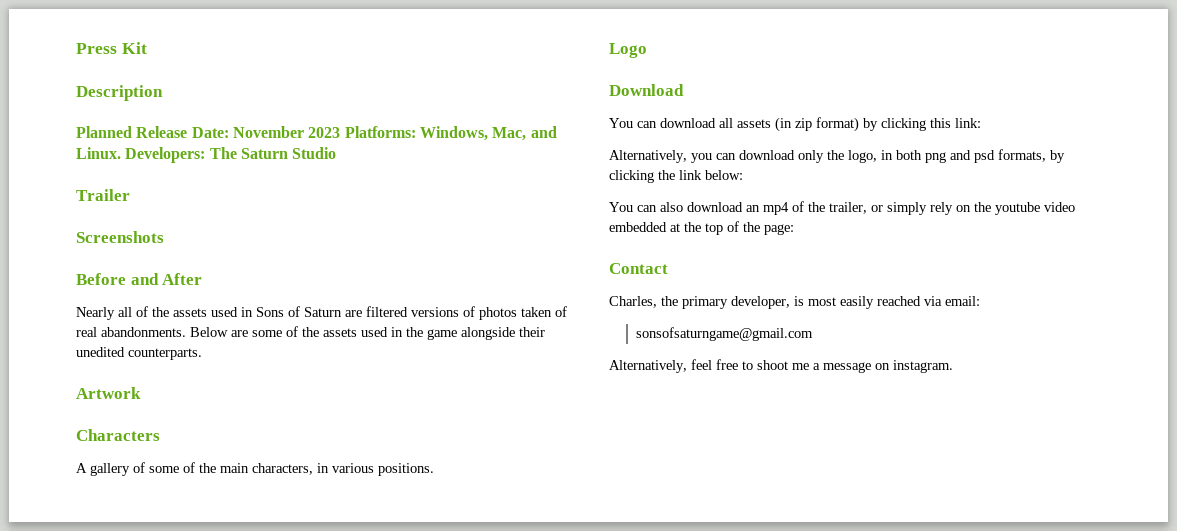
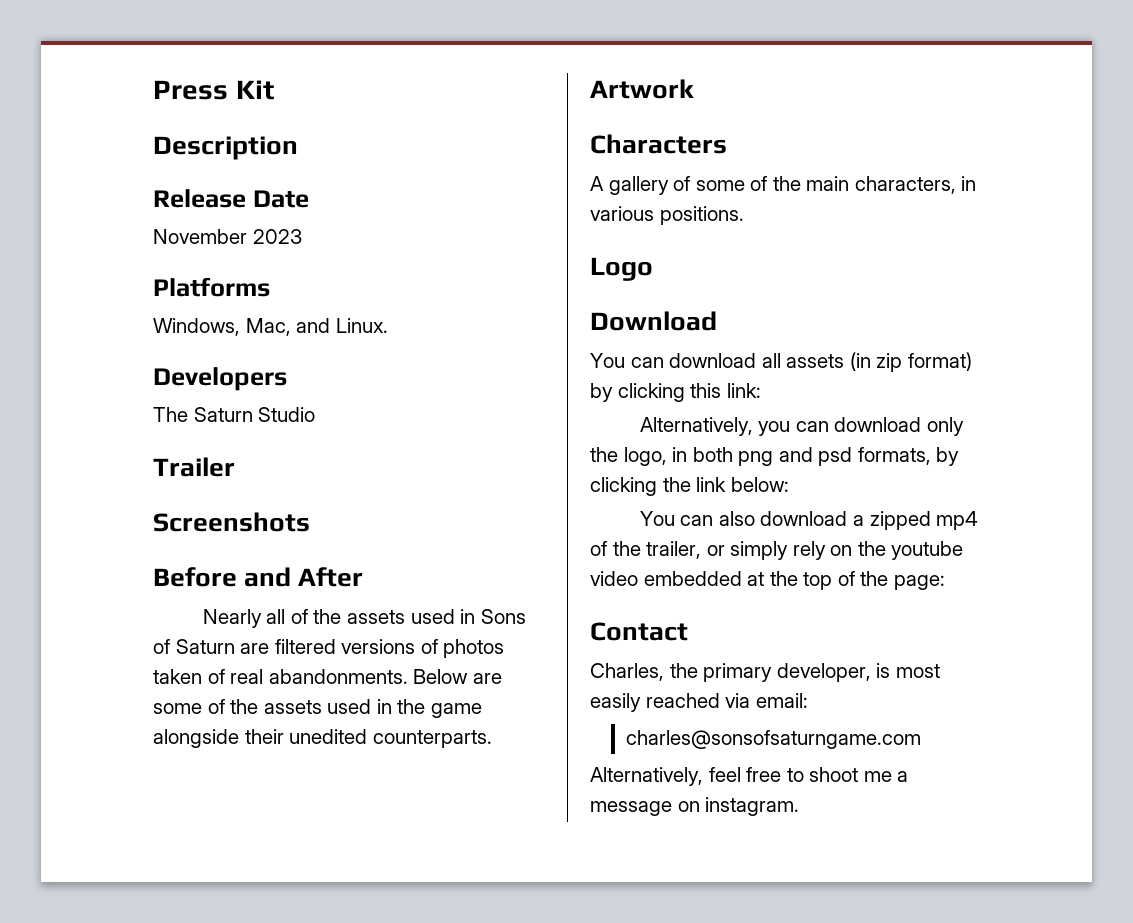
- Planned Release Date: November 2023 Platforms: Windows, Mac, and Linux. Developers: The Saturn Studio
+ Release Date
+ November 2023
+ Platforms
+ Windows, Mac, and Linux.
+ Developers
+ The Saturn Studio
- You can also download an mp4 of the trailer, or simply rely on the youtube video embedded at the top of the page:
+ You can also download a zipped mp4 of the trailer, or simply rely on the youtube video embedded at the top of the page:
- sonsofsaturngame@gmail.com
+ charles@sonsofsaturngame.com

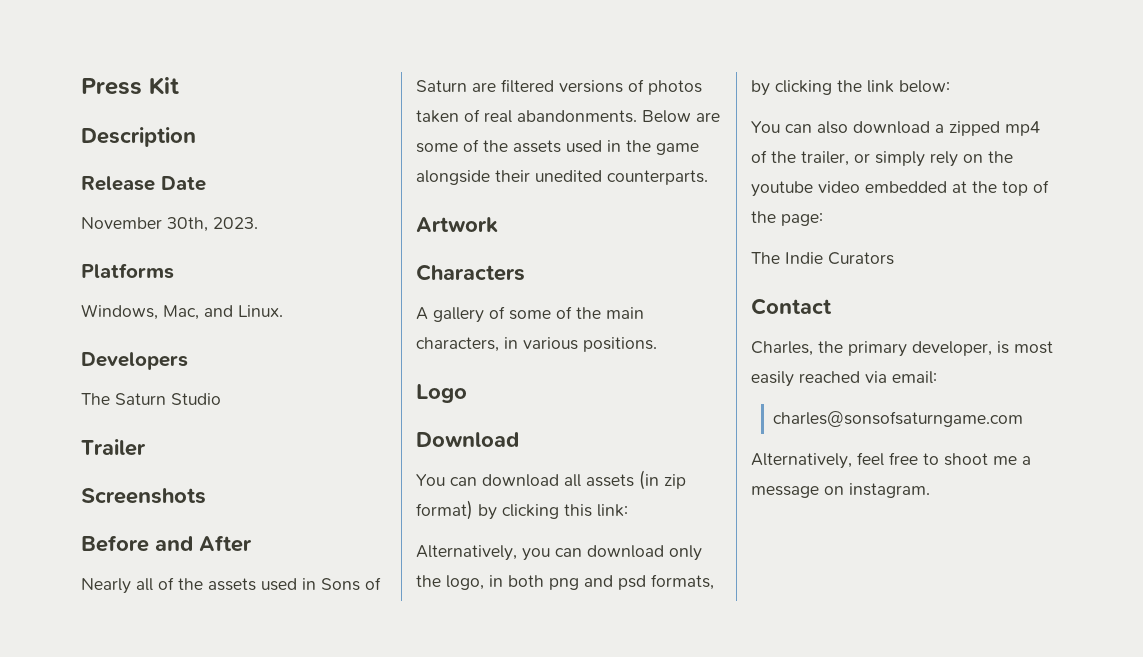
- November 2023
+ November 30th, 2023.
+ The Indie Curators

